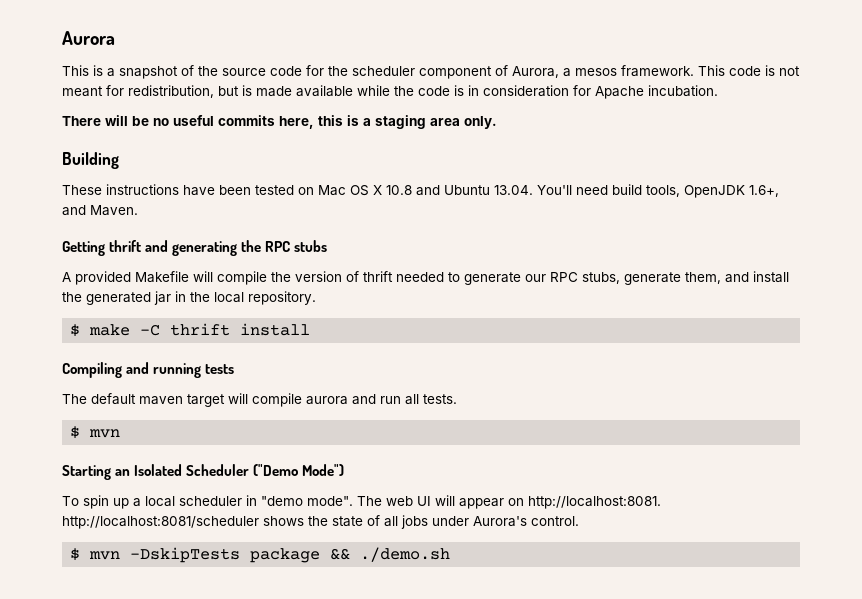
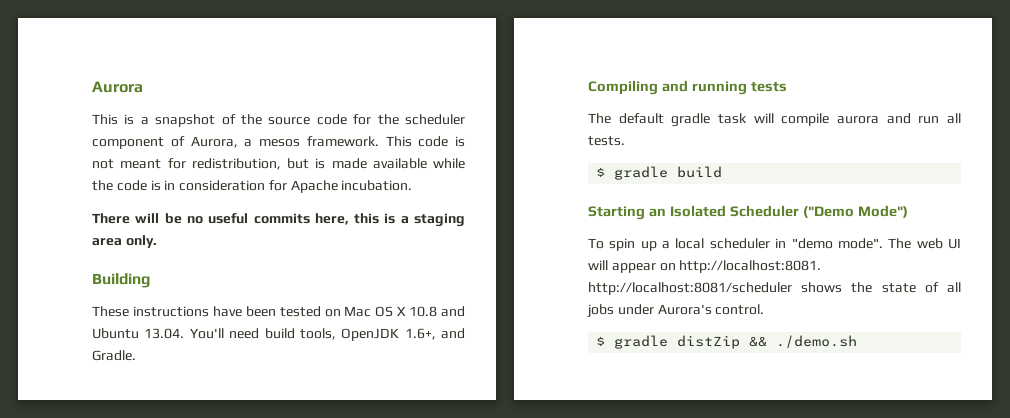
- These instructions have been tested on Mac OS X 10.8 and Ubuntu 13.04. You'll need build tools, OpenJDK 1.6+, and Maven.
- Getting thrift and generating the RPC stubs
- A provided Makefile will compile the version of thrift needed to generate our RPC stubs, generate them, and install the generated jar in the local repository.
- $ make -C thrift install
+ These instructions have been tested on Mac OS X 10.8 and Ubuntu 13.04. You'll need build tools, OpenJDK 1.6+, and Gradle.
- The default maven target will compile aurora and run all tests.
- $ mvn
+ The default gradle task will compile aurora and run all tests.
+ $ gradle build
- $ mvn -DskipTests package && ./demo.sh
+ $ gradle distZip && ./demo.sh

